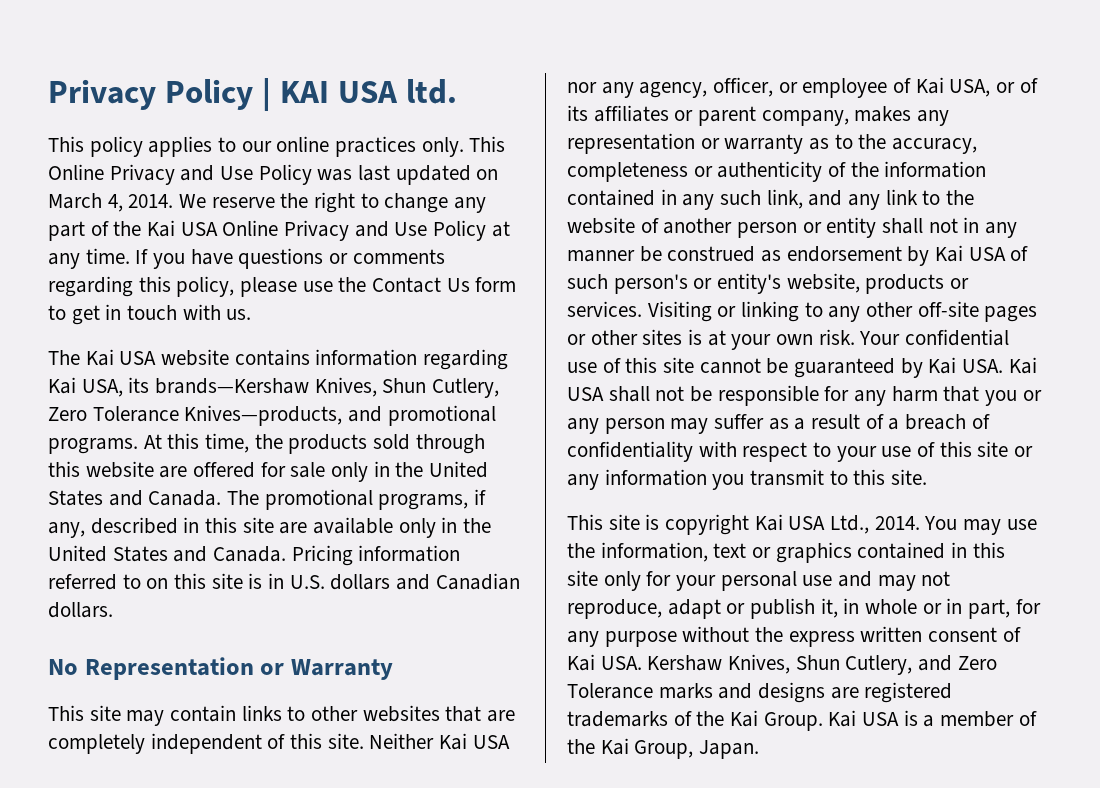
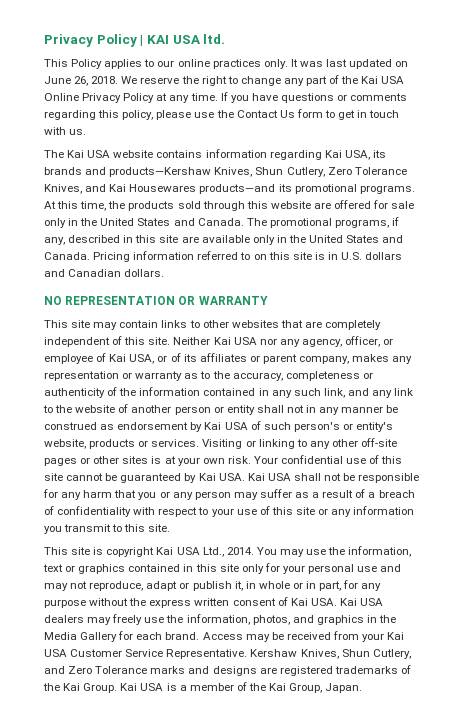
- This policy applies to our online practices only.
+ This Policy applies to our online practices only.
- This Online Privacy and Use Policy was last updated on March 4, 2014.
+ It was last updated on June 26, 2018.
- We reserve the right to change any part of the Kai USA Online Privacy and Use Policy at any time.
+ We reserve the right to change any part of the Kai USA Online Privacy Policy at any time.
- The Kai USA website contains information regarding Kai USA, its brands—Kershaw Knives, Shun Cutlery, Zero Tolerance Knives—products, and promotional programs.
+ The Kai USA website contains information regarding Kai USA, its brands and products—Kershaw Knives, Shun Cutlery, Zero Tolerance Knives, and Kai Housewares products—and its promotional programs.
- No Representation or Warranty
+ NO REPRESENTATION OR WARRANTY
- You may use the information, text or graphics contained in this site only for your personal use and may not reproduce, adapt or publish it, in whole or in part, for any purpose without the express written consent of Kai USA. Kershaw Knives, Shun Cutlery, and Zero Tolerance marks and designs are registered trademarks of the Kai Group.
+ You may use the information, text or graphics contained in this site only for your personal use and may not reproduce, adapt or publish it, in whole or in part, for any purpose without the express written consent of Kai USA. Kai USA dealers may freely use the information, photos, and graphics in the Media Gallery for each brand. Access may be received from your Kai USA Customer Service Representative. Kershaw Knives, Shun Cutlery, and Zero Tolerance marks and designs are registered trademarks of the Kai Group.

